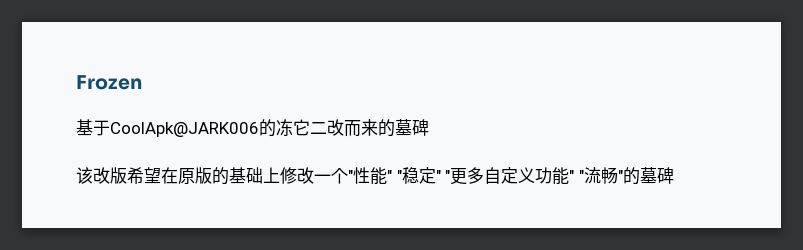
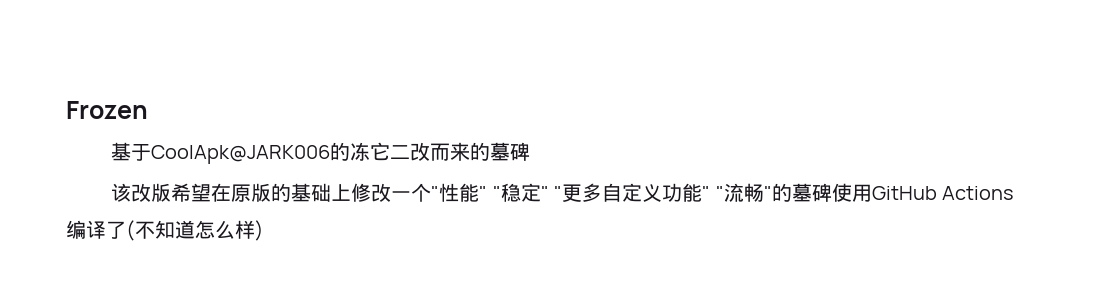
- 该改版希望在原版的基础上修改一个"性能" "稳定" "更多自定义功能" "流畅"的墓碑
+ 该改版希望在原版的基础上修改一个"性能" "稳定" "更多自定义功能" "流畅"的墓碑使用GitHub Actions编译了(不知道怎么样)

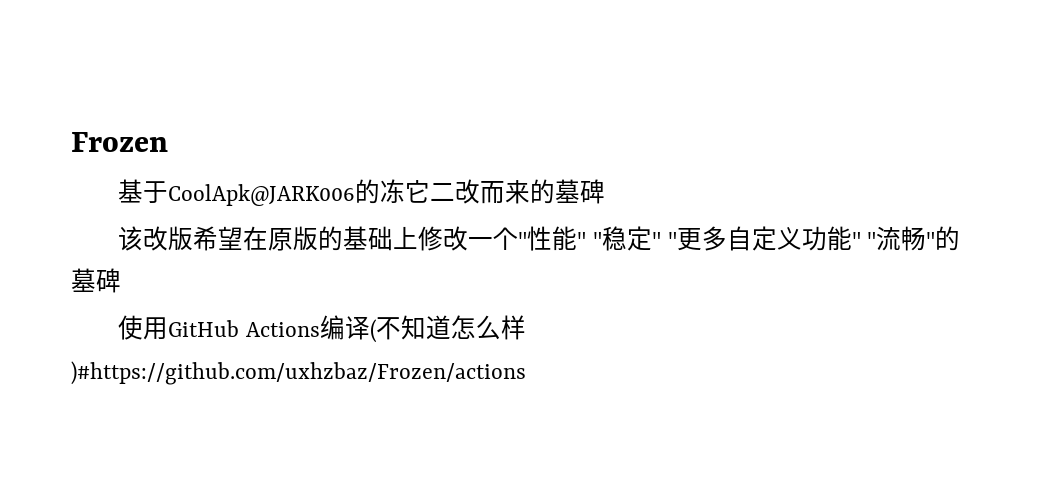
- 该改版希望在原版的基础上修改一个"性能" "稳定" "更多自定义功能" "流畅"的墓碑使用GitHub Actions编译了(不知道怎么样)
+ 该改版希望在原版的基础上修改一个"性能" "稳定" "更多自定义功能" "流畅"的墓碑
+ 使用GitHub Actions编译(不知道怎么样)#https://github.com/uxhzbaz/Frozen/actions

